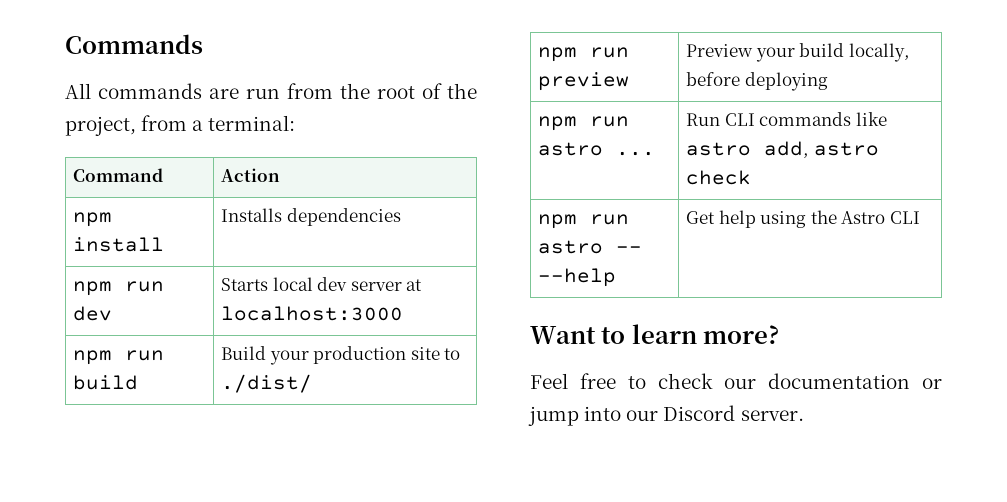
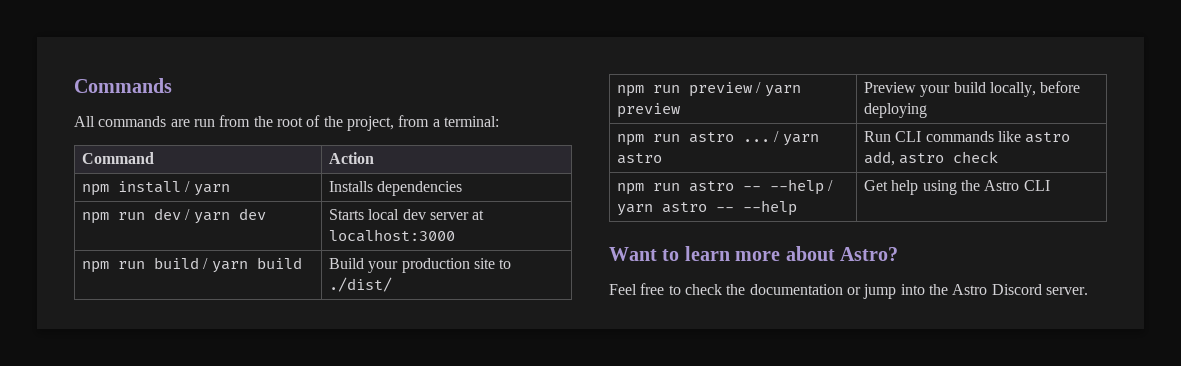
- npm install | Installs dependencies
+ npm install / yarn | Installs dependencies
- npm run dev | Starts local dev server at localhost:3000
+ npm run dev / yarn dev | Starts local dev server at localhost:3000
- npm run build | Build your production site to ./dist/
+ npm run build / yarn build | Build your production site to ./dist/
- npm run preview | Preview your build locally, before deploying
+ npm run preview / yarn preview | Preview your build locally, before deploying
- npm run astro ... | Run CLI commands like astro add, astro check
+ npm run astro ... / yarn astro | Run CLI commands like astro add, astro check
- npm run astro -- --help | Get help using the Astro CLI
+ npm run astro -- --help / yarn astro -- --help | Get help using the Astro CLI
- Want to learn more?
+ Want to learn more about Astro?
- Feel free to check our documentation or jump into our Discord server.
+ Feel free to check the documentation or jump into the Astro Discord server.

